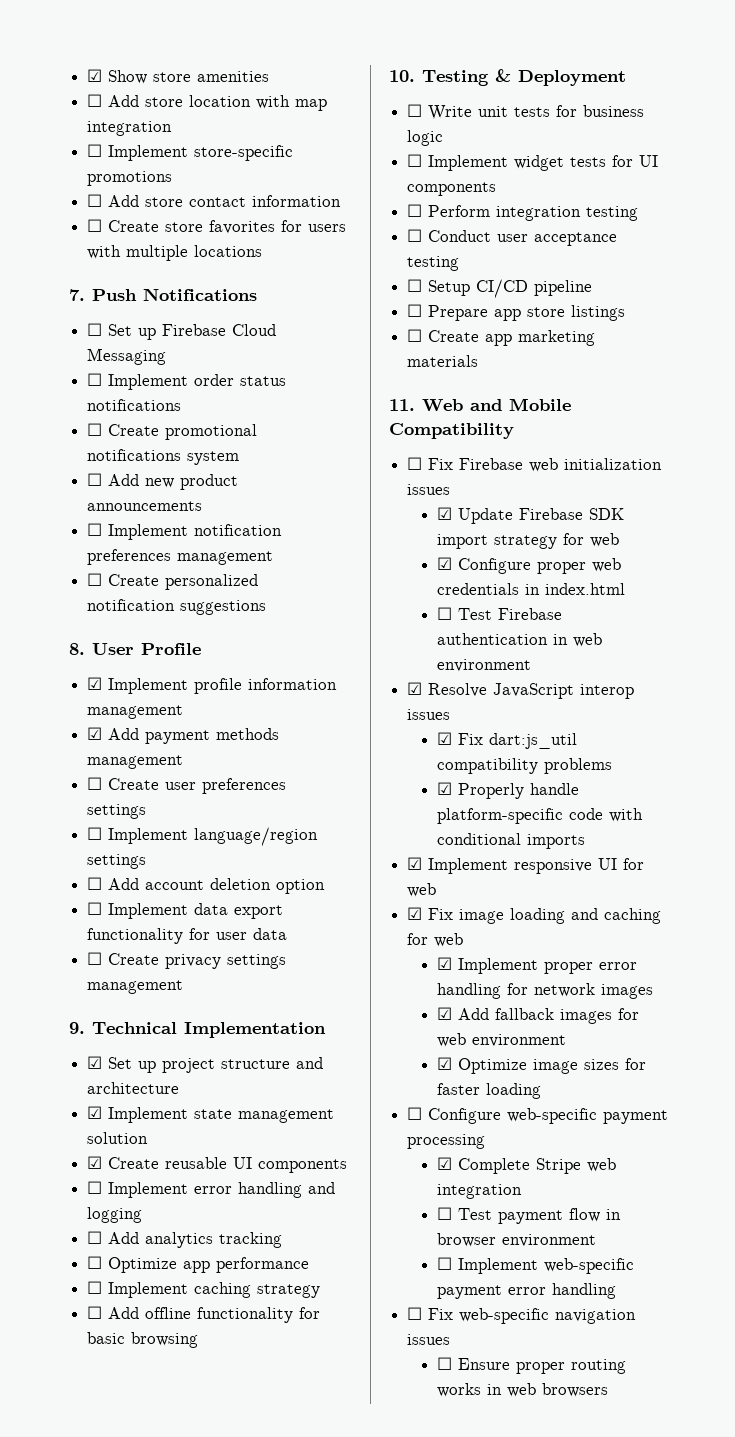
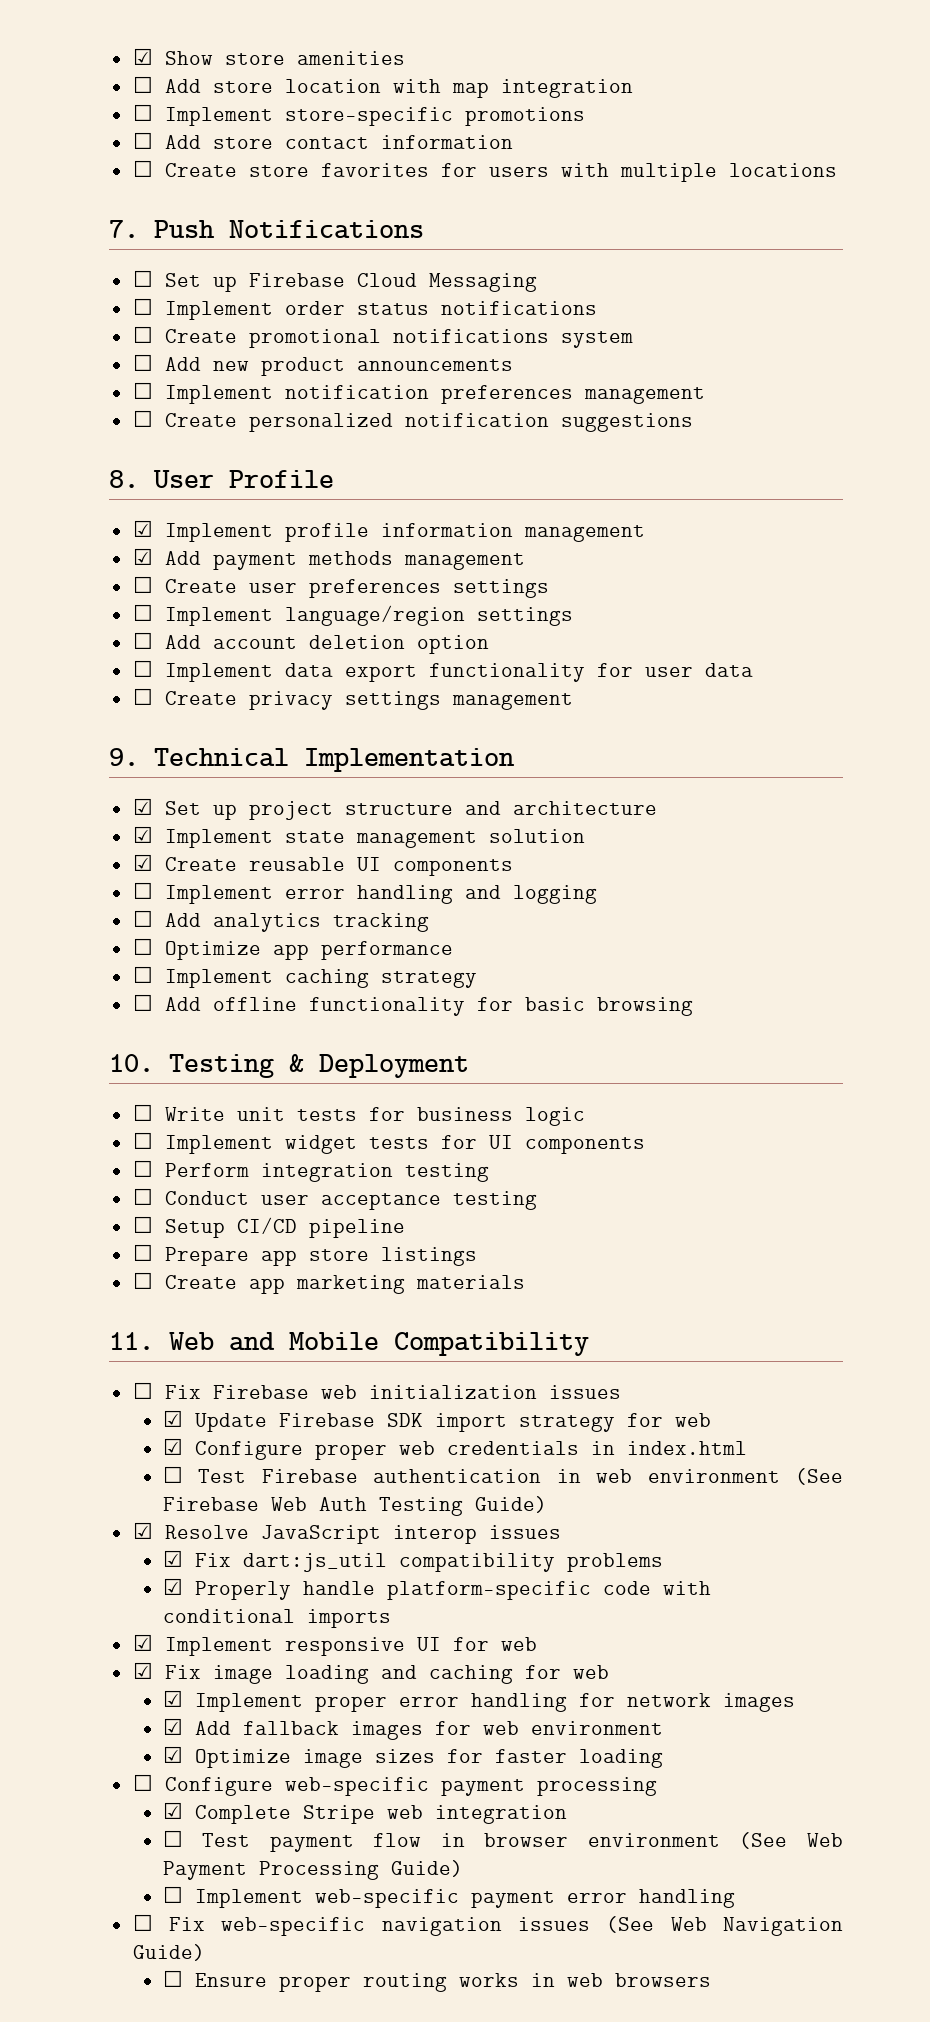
- ☐ Test Firebase authentication in web environment
+ ☐ Test Firebase authentication in web environment (See Firebase Web Auth Testing Guide)
- ☐ Test payment flow in browser environment
+ ☐ Test payment flow in browser environment (See Web Payment Processing Guide)
- ☐ Fix web-specific navigation issues
+ ☐ Fix web-specific navigation issues (See Web Navigation Guide)

